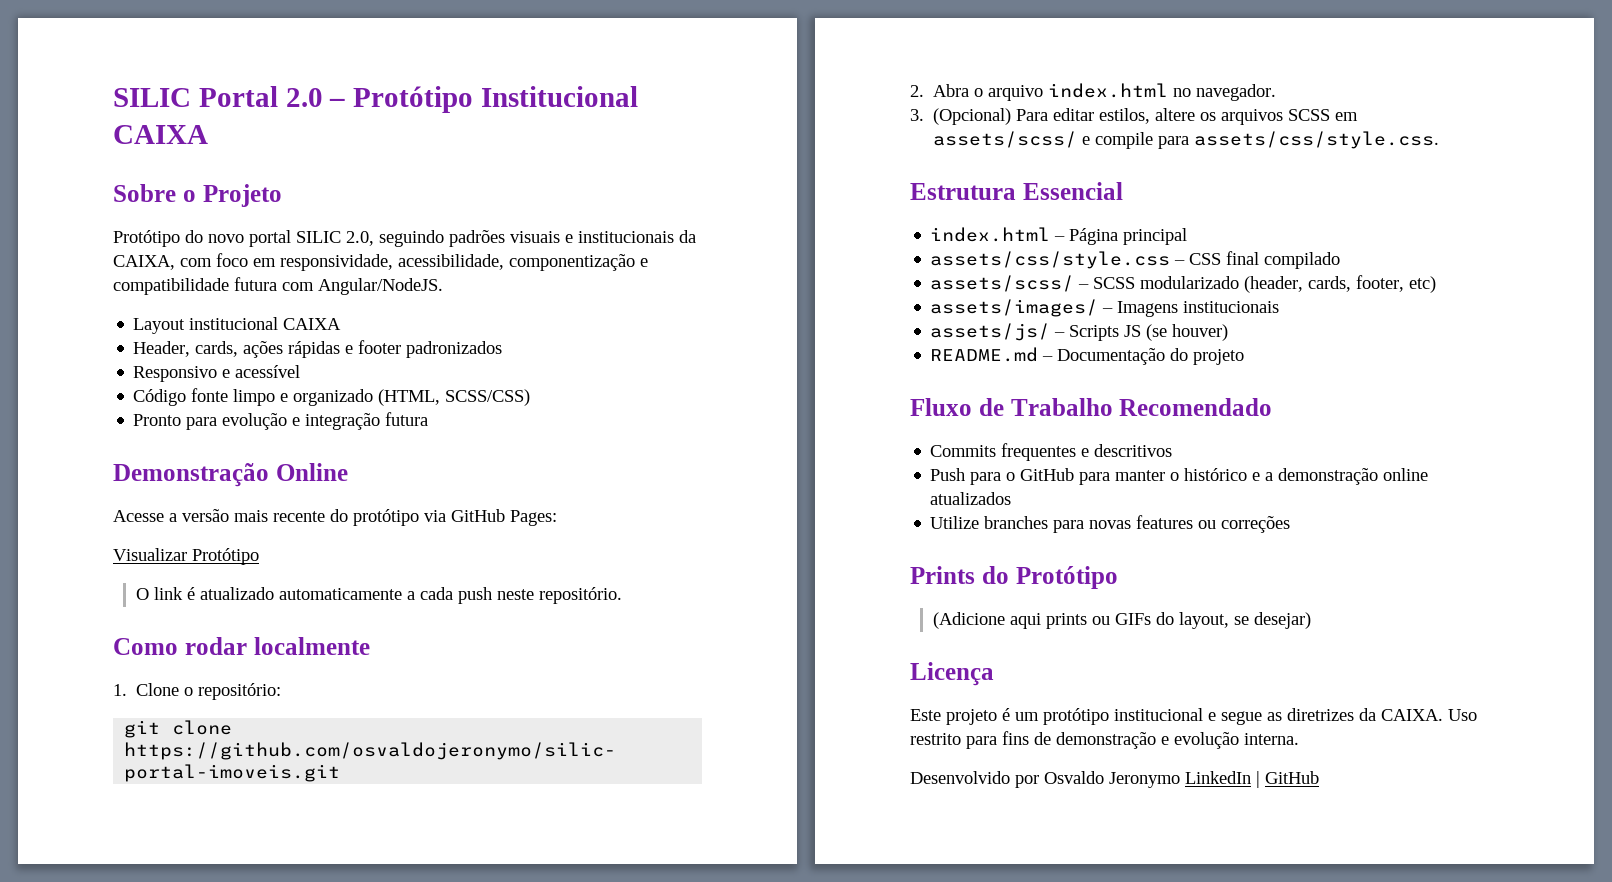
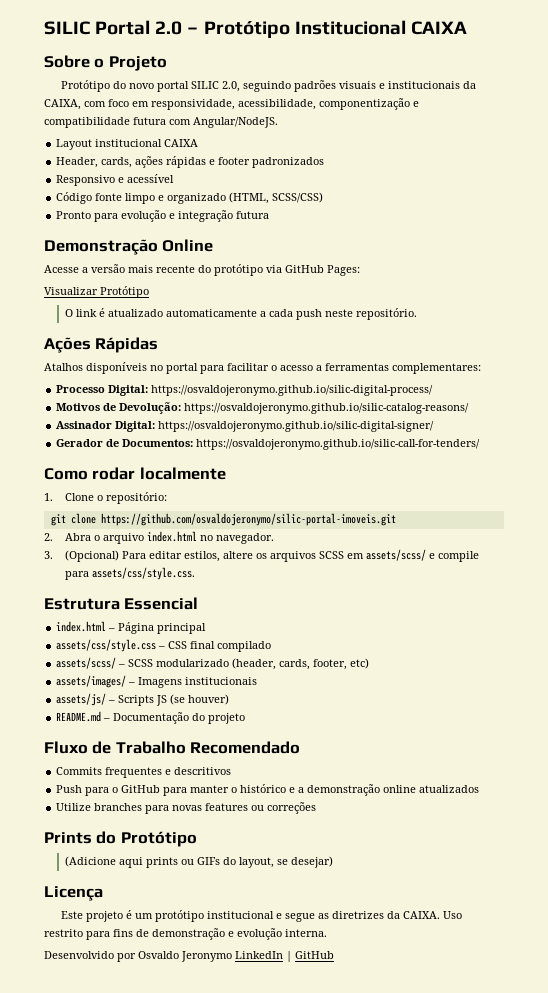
+ Ações Rápidas
+ Atalhos disponíveis no portal para facilitar o acesso a ferramentas complementares:
+ Processo Digital: https://osvaldojeronymo.github.io/silic-digital-process/
+ Motivos de Devolução: https://osvaldojeronymo.github.io/silic-catalog-reasons/
+ Assinador Digital: https://osvaldojeronymo.github.io/silic-digital-signer/
+ Gerador de Documentos: https://osvaldojeronymo.github.io/silic-call-for-tenders/

